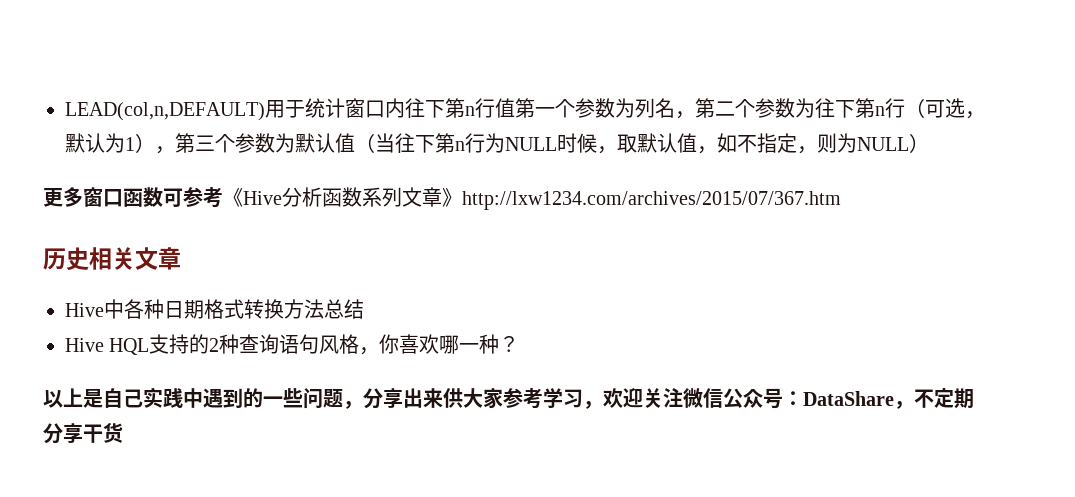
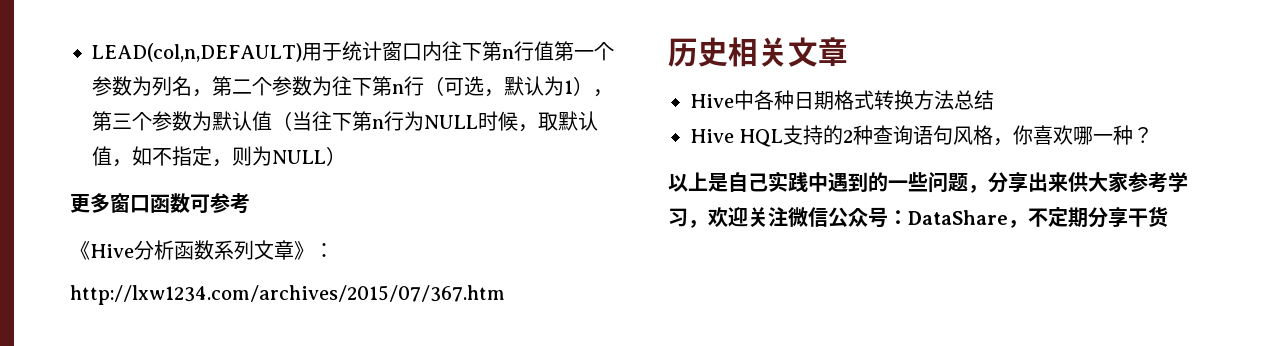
- 更多窗口函数可参考《Hive分析函数系列文章》http://lxw1234.com/archives/2015/07/367.htm
+ 更多窗口函数可参考
+ 《Hive分析函数系列文章》：
+ http://lxw1234.com/archives/2015/07/367.htm

